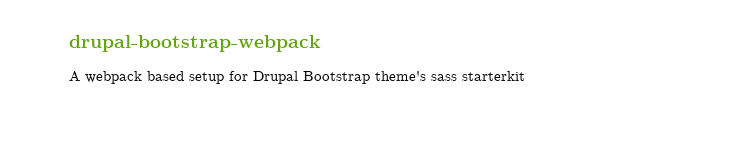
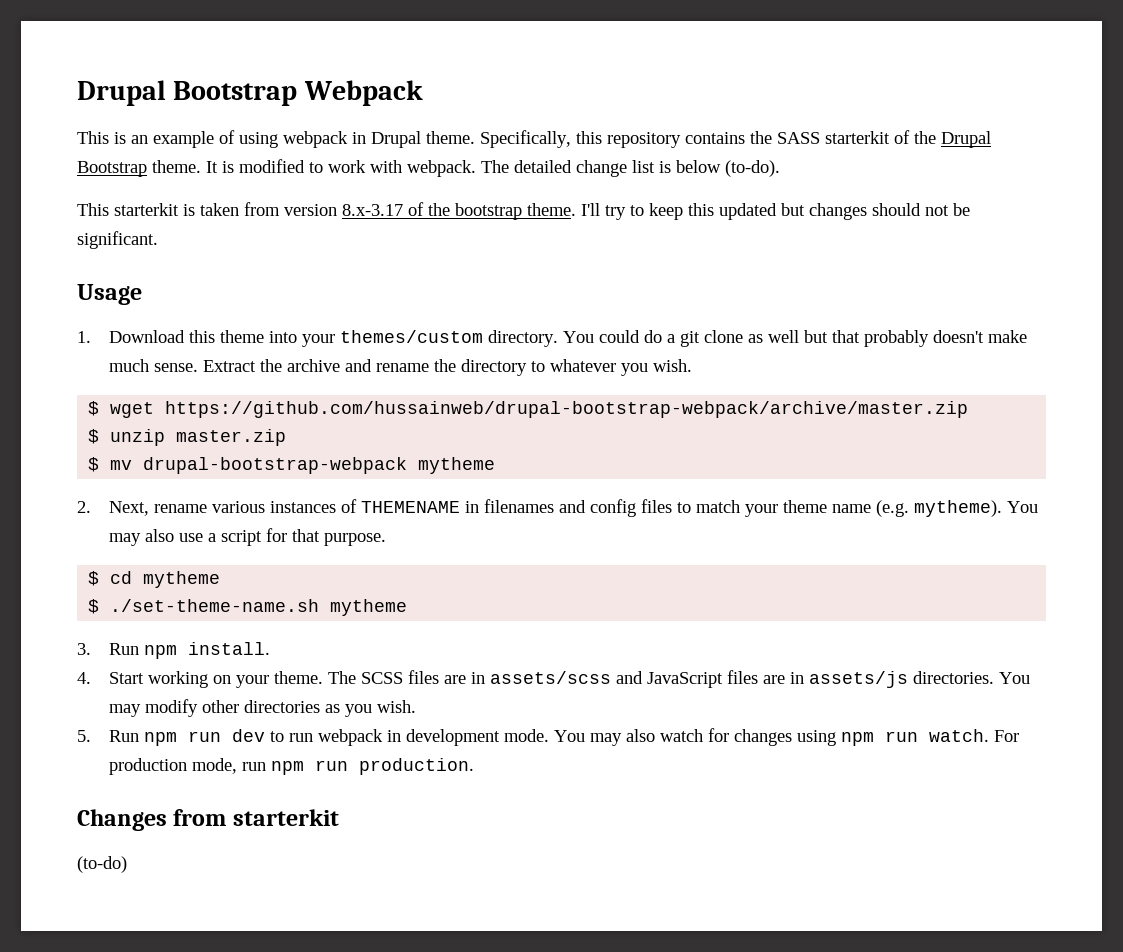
- drupal-bootstrap-webpack
- A webpack based setup for Drupal Bootstrap theme's sass starterkit
+ Drupal Bootstrap Webpack
+ This is an example of using webpack in Drupal theme. Specifically, this repository contains the SASS starterkit of the Drupal Bootstrap theme. It is modified to work with webpack. The detailed change list is below (to-do).
+ This starterkit is taken from version 8.x-3.17 of the bootstrap theme. I'll try to keep this updated but changes should not be significant.
+ Usage
+ 1. Download this theme into your themes/custom directory. You could do a git clone as well but that probably doesn't make much sense. Extract the archive and rename the directory to whatever you wish.
+ $ wget https://github.com/hussainweb/drupal-bootstrap-webpack/archive/master.zip
+ $ unzip master.zip
+ $ mv drupal-bootstrap-webpack mytheme
+ 2. Next, rename various instances of THEMENAME in filenames and config files to match your theme name (e.g. mytheme). You may also use a script for that purpose.
+ $ cd mytheme
+ $ ./set-theme-name.sh mytheme
+ 3. Run npm install.
+ 4. Start working on your theme. The SCSS files are in assets/scss and JavaScript files are in assets/js directories. You may modify other directories as you wish.
+ 5. Run npm run dev to run webpack in development mode. You may also watch for changes using npm run watch. For production mode, run npm run production.
+ Changes from starterkit
+ (to-do)

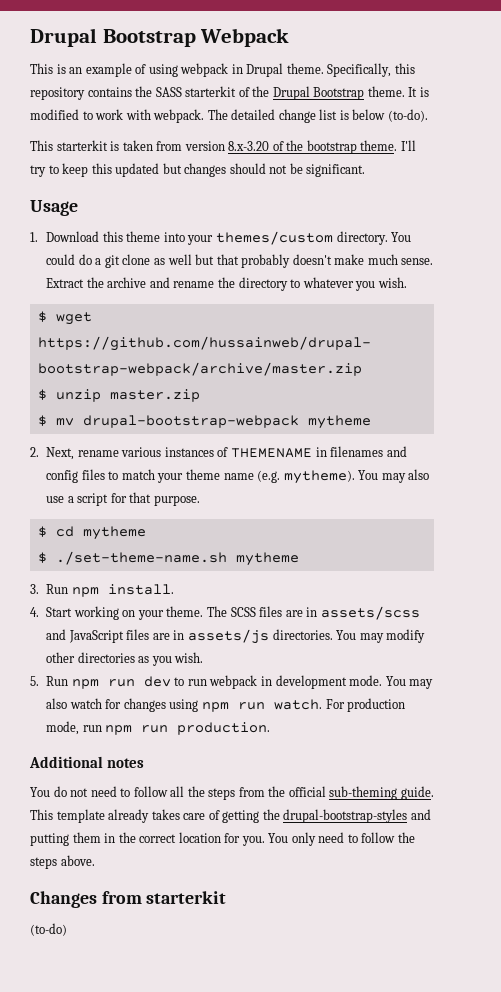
- This starterkit is taken from version 8.x-3.17 of the bootstrap theme.
+ This starterkit is taken from version 8.x-3.20 of the bootstrap theme.
+ Additional notes
+ You do not need to follow all the steps from the official sub-theming guide. This template already takes care of getting the drupal-bootstrap-styles and putting them in the correct location for you. You only need to follow the steps above.

